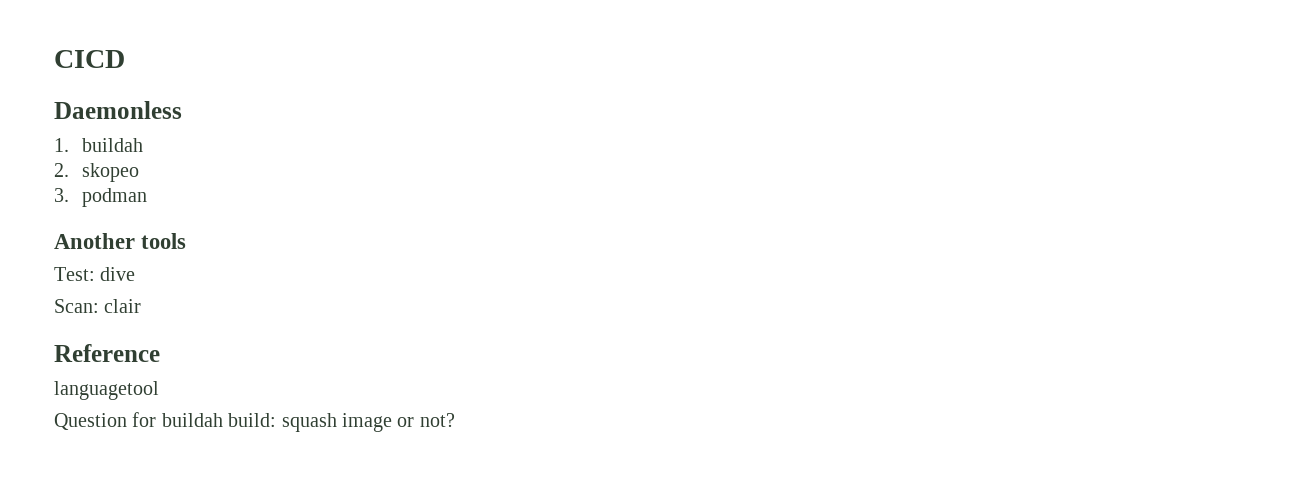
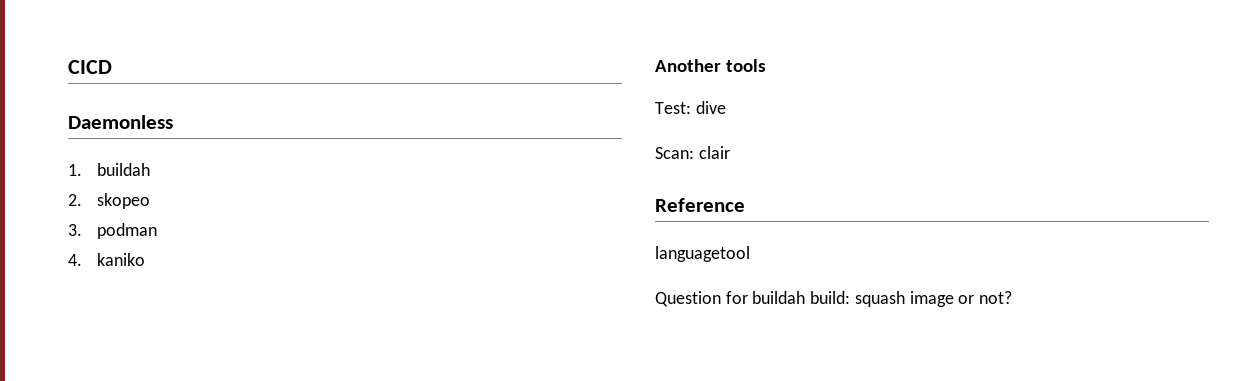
+ 4. kaniko

